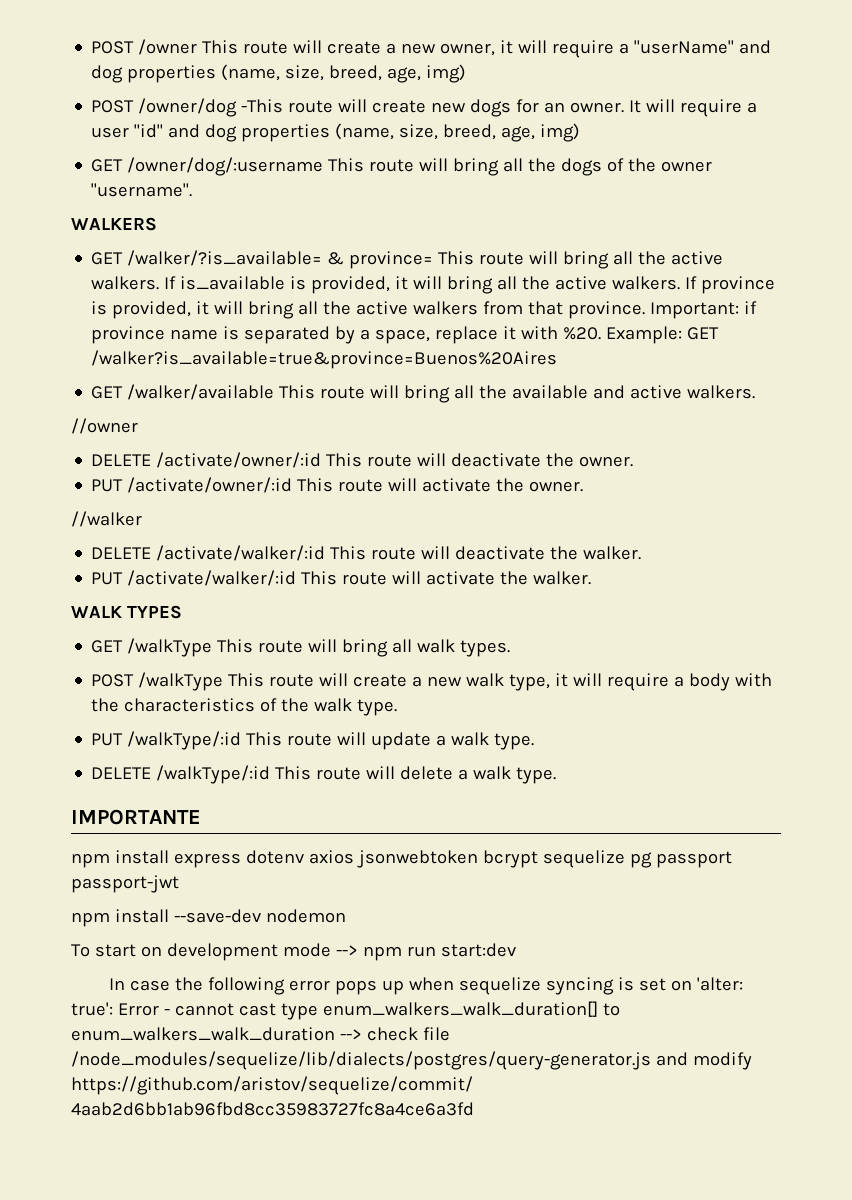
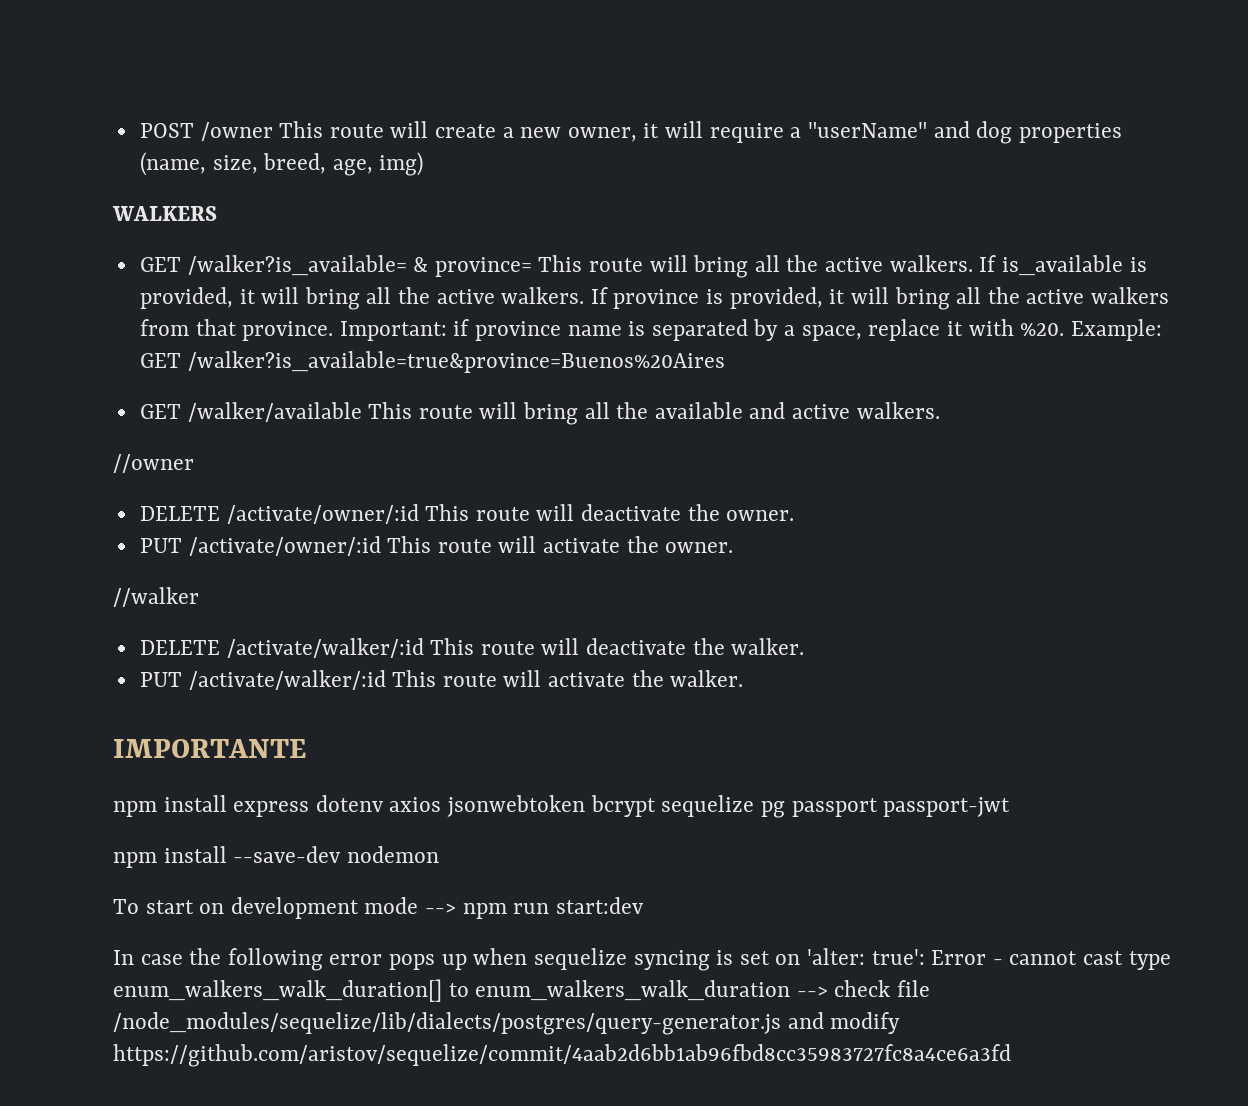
- POST /owner/dog -This route will create new dogs for an owner. It will require a user "id" and dog properties (name, size, breed, age, img)
- GET /owner/dog/:username This route will bring all the dogs of the owner "username".
- GET /walker/?is_available= & province= This route will bring all the active walkers.
+ GET /walker?is_available= & province= This route will bring all the active walkers.
- WALK TYPES
- GET /walkType This route will bring all walk types.
- POST /walkType This route will create a new walk type, it will require a body with the characteristics of the walk type.
- PUT /walkType/:id This route will update a walk type.
- DELETE /walkType/:id This route will delete a walk type.

